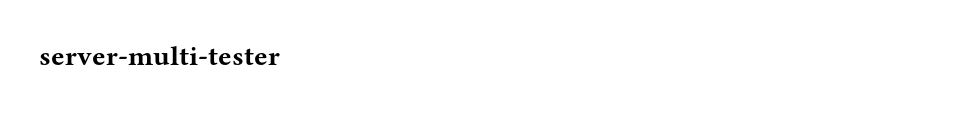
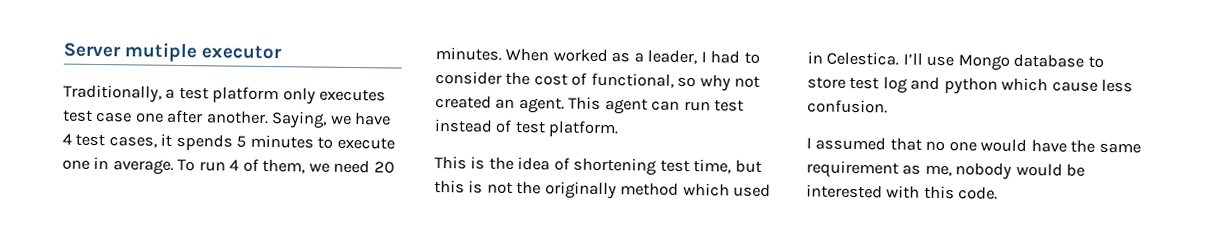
- server-multi-tester
+ Server mutiple executor
+ Traditionally, a test platform only executes test case one after another. Saying, we have 4 test cases, it spends 5 minutes to execute one in average. To run 4 of them, we need 20 minutes. When worked as a leader, I had to consider the cost of functional, so why not created an agent. This agent can run test instead of test platform.
+ This is the idea of shortening test time, but this is not the originally method which used in Celestica. I’ll use Mongo database to store test log and python which cause less confusion.
+ I assumed that no one would have the same requirement as me, nobody would be interested with this code.

